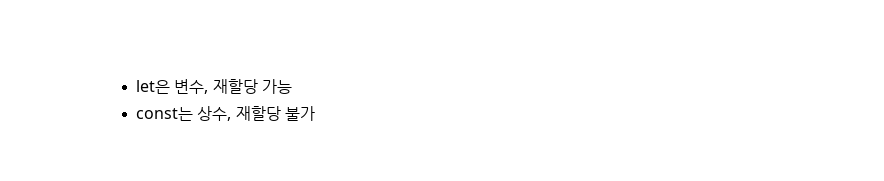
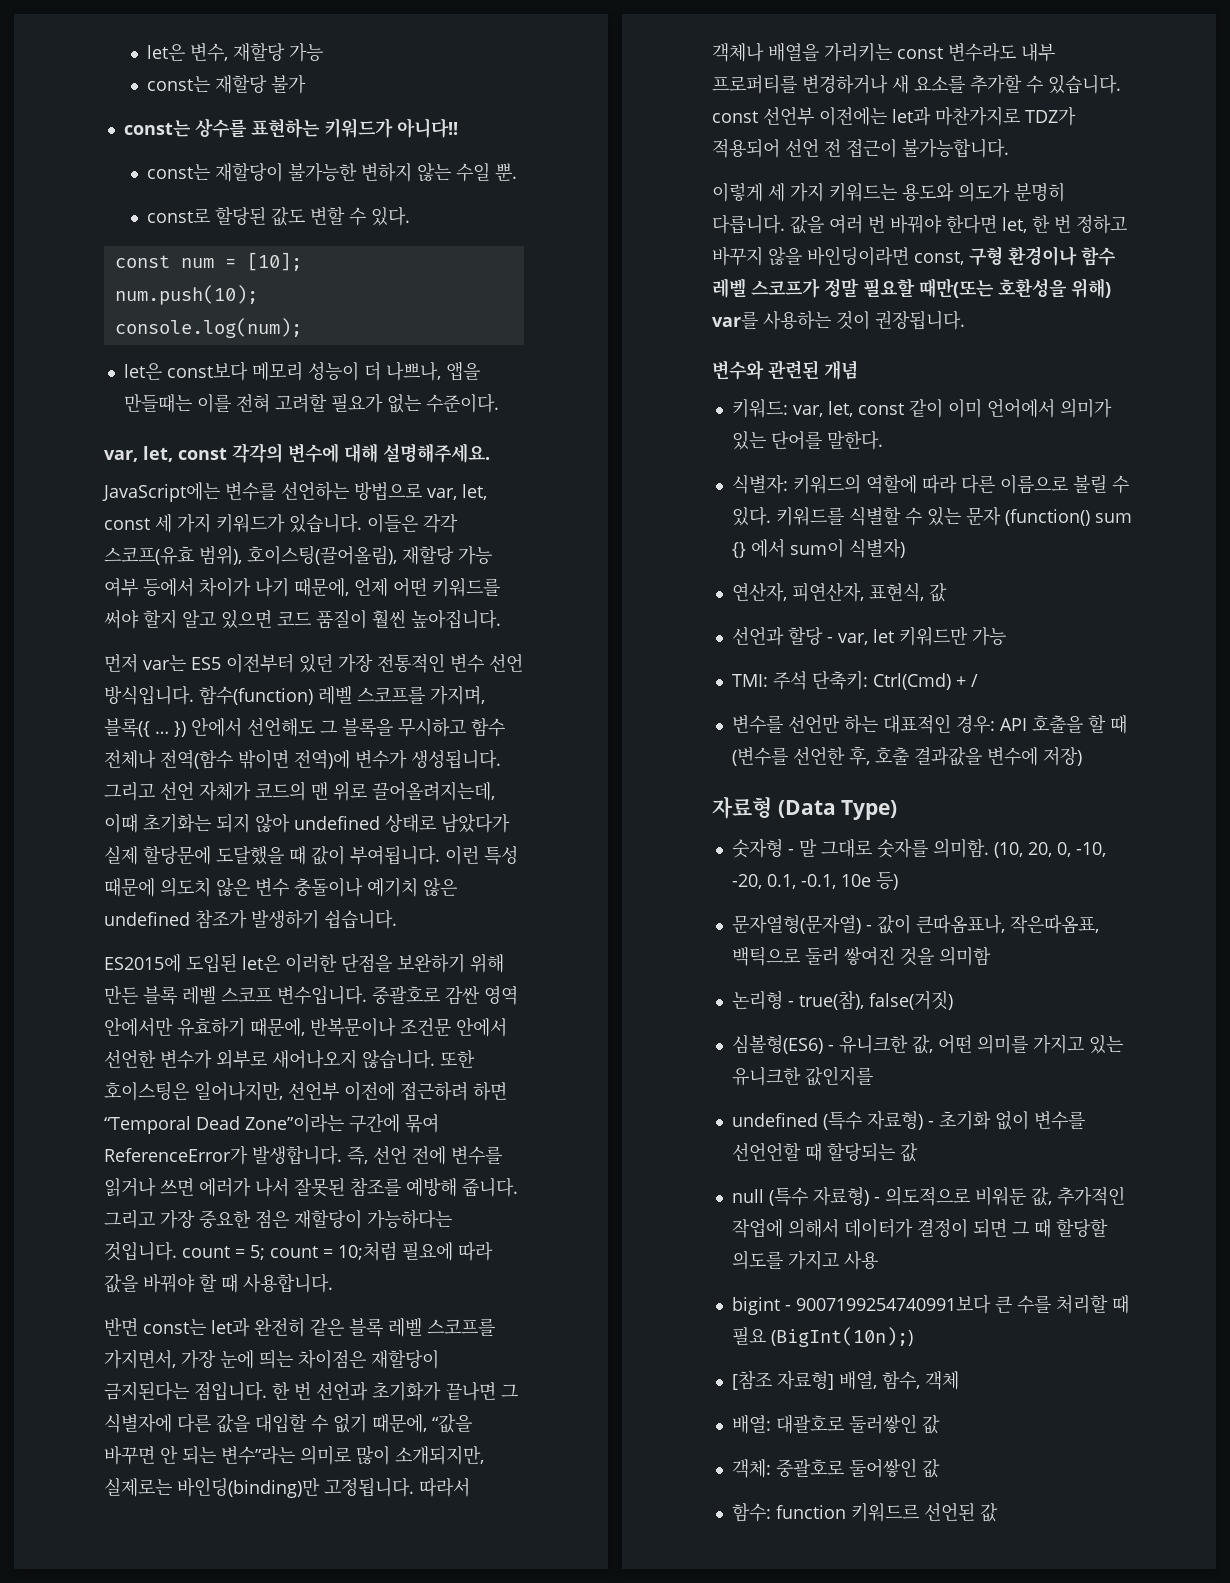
- const는 상수, 재할당 불가
+ const는 재할당 불가
+ const는 상수를 표현하는 키워드가 아니다!!
+ const는 재할당이 불가능한 변하지 않는 수일 뿐.
+ const로 할당된 값도 변할 수 있다.
+ const num = [10];
+ num.push(10);
+ console.log(num);
+ let은 const보다 메모리 성능이 더 나쁘나, 앱을 만들때는 이를 전혀 고려할 필요가 없는 수준이다.
+ var, let, const 각각의 변수에 대해 설명해주세요.
+ JavaScript에는 변수를 선언하는 방법으로 var, let, const 세 가지 키워드가 있습니다. 이들은 각각 스코프(유효 범위), 호이스팅(끌어올림), 재할당 가능 여부 등에서 차이가 나기 때문에, 언제 어떤 키워드를 써야 할지 알고 있으면 코드 품질이 훨씬 높아집니다.
+ 먼저 var는 ES5 이전부터 있던 가장 전통적인 변수 선언 방식입니다. 함수(function) 레벨 스코프를 가지며, 블록({ … }) 안에서 선언해도 그 블록을 무시하고 함수 전체나 전역(함수 밖이면 전역)에 변수가 생성됩니다. 그리고 선언 자체가 코드의 맨 위로 끌어올려지는데, 이때 초기화는 되지 않아 undefined 상태로 남았다가 실제 할당문에 도달했을 때 값이 부여됩니다. 이런 특성 때문에 의도치 않은 변수 충돌이나 예기치 않은 undefined 참조가 발생하기 쉽습니다.
+ ES2015에 도입된 let은 이러한 단점을 보완하기 위해 만든 블록 레벨 스코프 변수입니다. 중괄호로 감싼 영역 안에서만 유효하기 때문에, 반복문이나 조건문 안에서 선언한 변수가 외부로 새어나오지 않습니다. 또한 호이스팅은 일어나지만, 선언부 이전에 접근하려 하면 “Temporal Dead Zone”이라는 구간에 묶여 ReferenceError가 발생합니다. 즉, 선언 전에 변수를 읽거나 쓰면 에러가 나서 잘못된 참조를 예방해 줍니다. 그리고 가장 중요한 점은 재할당이 가능하다는 것입니다. count = 5; count = 10;처럼 필요에 따라 값을 바꿔야 할 때 사용합니다.
+ 반면 const는 let과 완전히 같은 블록 레벨 스코프를 가지면서, 가장 눈에 띄는 차이점은 재할당이 금지된다는 점입니다. 한 번 선언과 초기화가 끝나면 그 식별자에 다른 값을 대입할 수 없기 때문에, “값을 바꾸면 안 되는 변수”라는 의미로 많이 소개되지만, 실제로는 바인딩(binding)만 고정됩니다. 따라서 객체나 배열을 가리키는 const 변수라도 내부 프로퍼티를 변경하거나 새 요소를 추가할 수 있습니다. const 선언부 이전에는 let과 마찬가지로 TDZ가 적용되어 선언 전 접근이 불가능합니다.
+ 이렇게 세 가지 키워드는 용도와 의도가 분명히 다릅니다. 값을 여러 번 바꿔야 한다면 let, 한 번 정하고 바꾸지 않을 바인딩이라면 const, 구형 환경이나 함수 레벨 스코프가 정말 필요할 때만(또는 호환성을 위해) var를 사용하는 것이 권장됩니다.
+ 변수와 관련된 개념
+ 키워드: var, let, const 같이 이미 언어에서 의미가 있는 단어를 말한다.
+ 식별자: 키워드의 역할에 따라 다른 이름으로 불릴 수 있다. 키워드를 식별할 수 있는 문자 (function() sum {} 에서 sum이 식별자)
+ 연산자, 피연산자, 표현식, 값
+ 선언과 할당 - var, let 키워드만 가능
+ TMI: 주석 단축키: Ctrl(Cmd) + /
+ 변수를 선언만 하는 대표적인 경우: API 호출을 할 때 (변수를 선언한 후, 호출 결과값을 변수에 저장)
+ 자료형 (Data Type)
+ 숫자형 - 말 그대로 숫자를 의미함. (10, 20, 0, -10, -20, 0.1, -0.1, 10e 등)
+ 문자열형(문자열) - 값이 큰따옴표나, 작은따옴표, 백틱으로 둘러 쌓여진 것을 의미함
+ 논리형 - true(참), false(거짓)
+ 심볼형(ES6) - 유니크한 값, 어떤 의미를 가지고 있는 유니크한 값인지를
+ undefined (특수 자료형) - 초기화 없이 변수를 선언언할 때 할당되는 값
+ null (특수 자료형) - 의도적으로 비워둔 값, 추가적인 작업에 의해서 데이터가 결정이 되면 그 때 할당할 의도를 가지고 사용
+ bigint - 9007199254740991보다 큰 수를 처리할 때 필요 (BigInt(10n);)
+ [참조 자료형] 배열, 함수, 객체
+ 배열: 대괄호로 둘러쌓인 값
+ 객체: 중괄호로 둘어쌓인 값
+ 함수: function 키워드르 선언된 값

